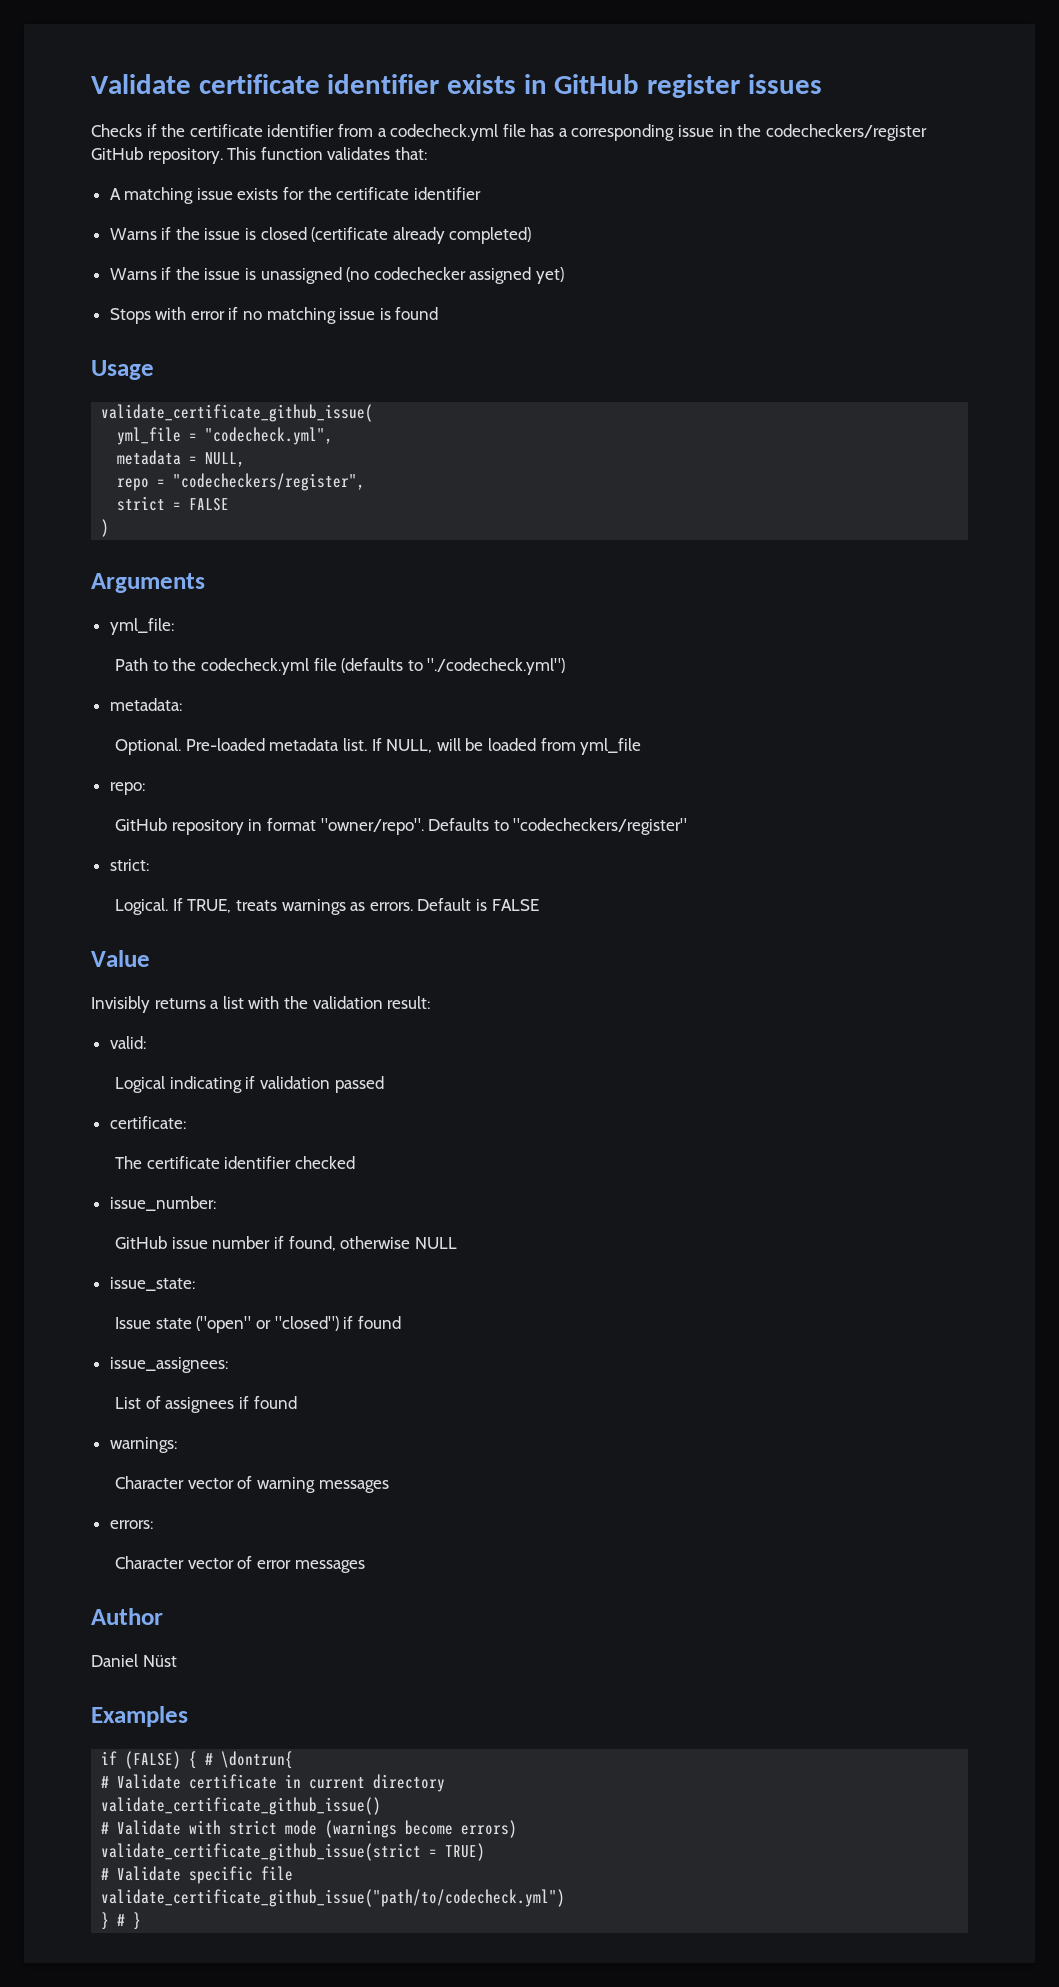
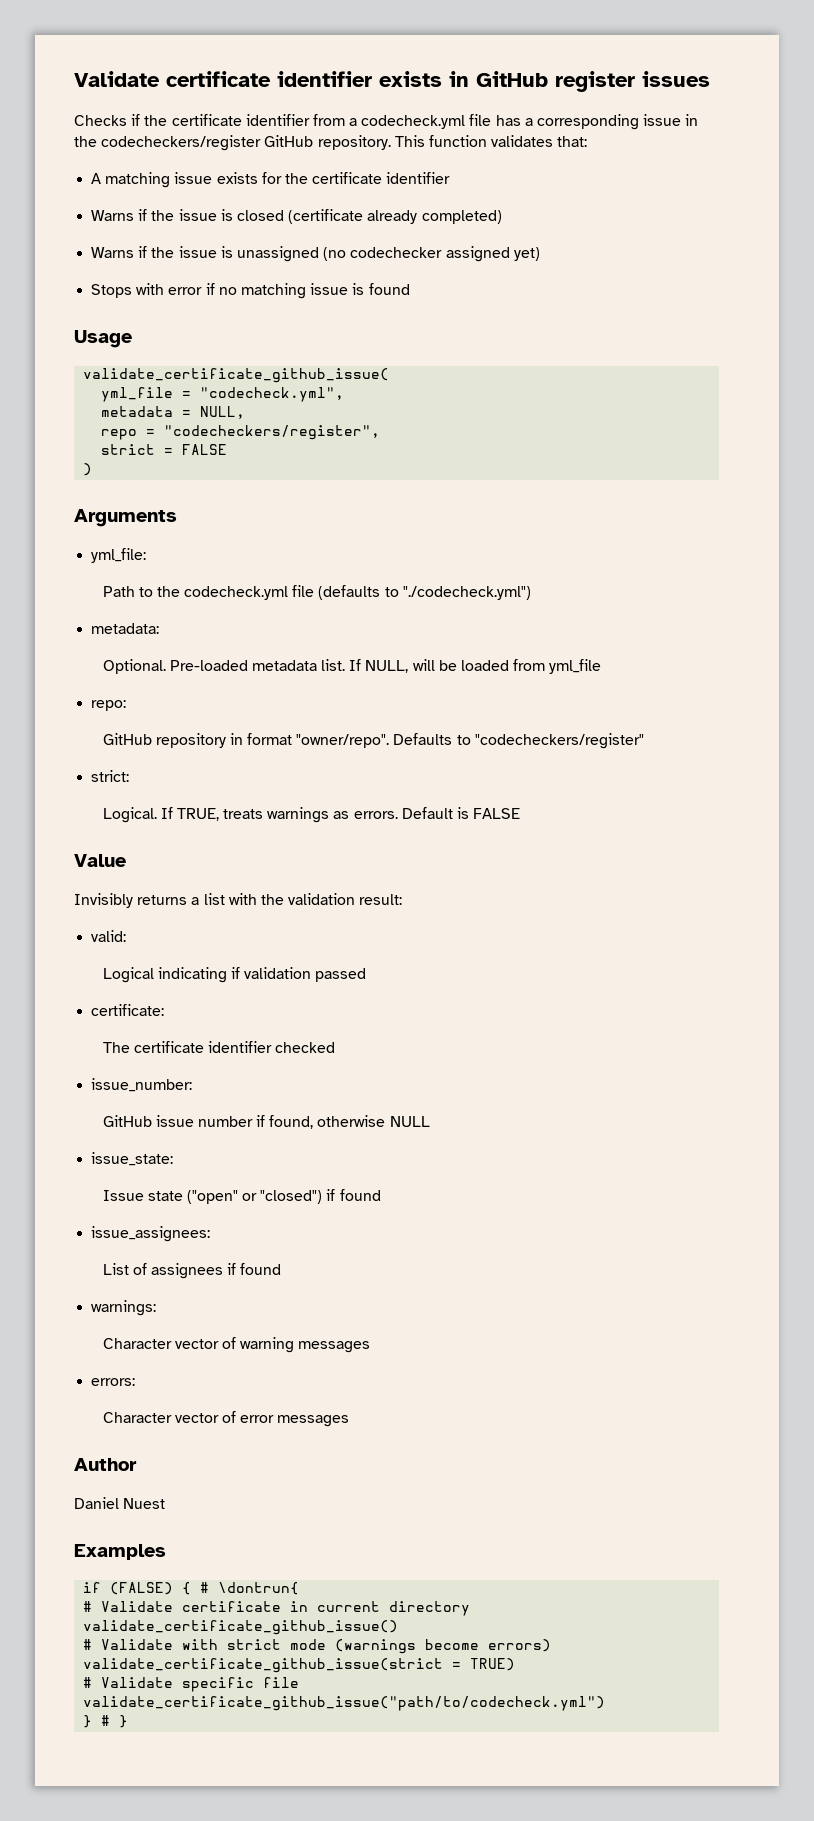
- Daniel Nüst
+ Daniel Nuest

